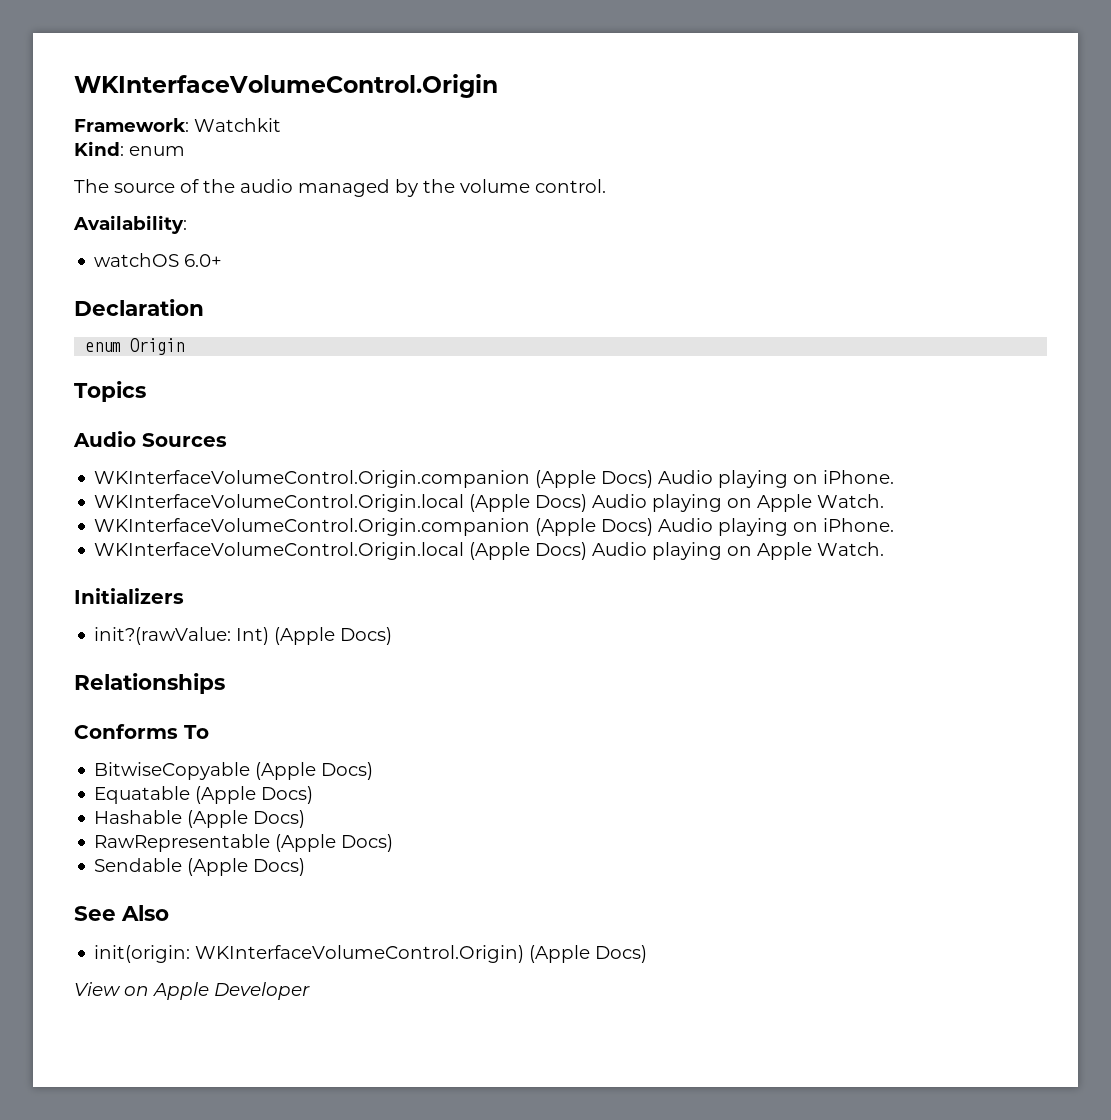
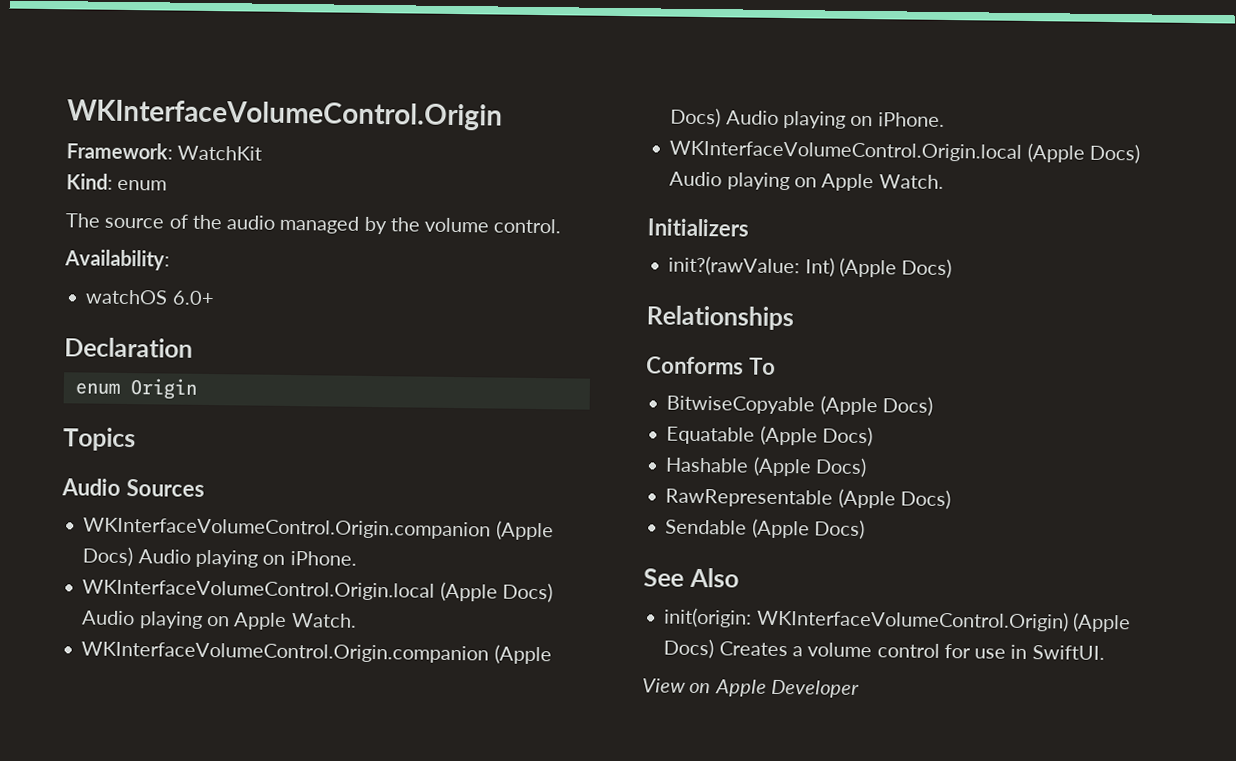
- Framework: Watchkit
+ Framework: WatchKit
- init(origin: WKInterfaceVolumeControl.Origin) (Apple Docs)
+ init(origin: WKInterfaceVolumeControl.Origin) (Apple Docs) Creates a volume control for use in SwiftUI.

